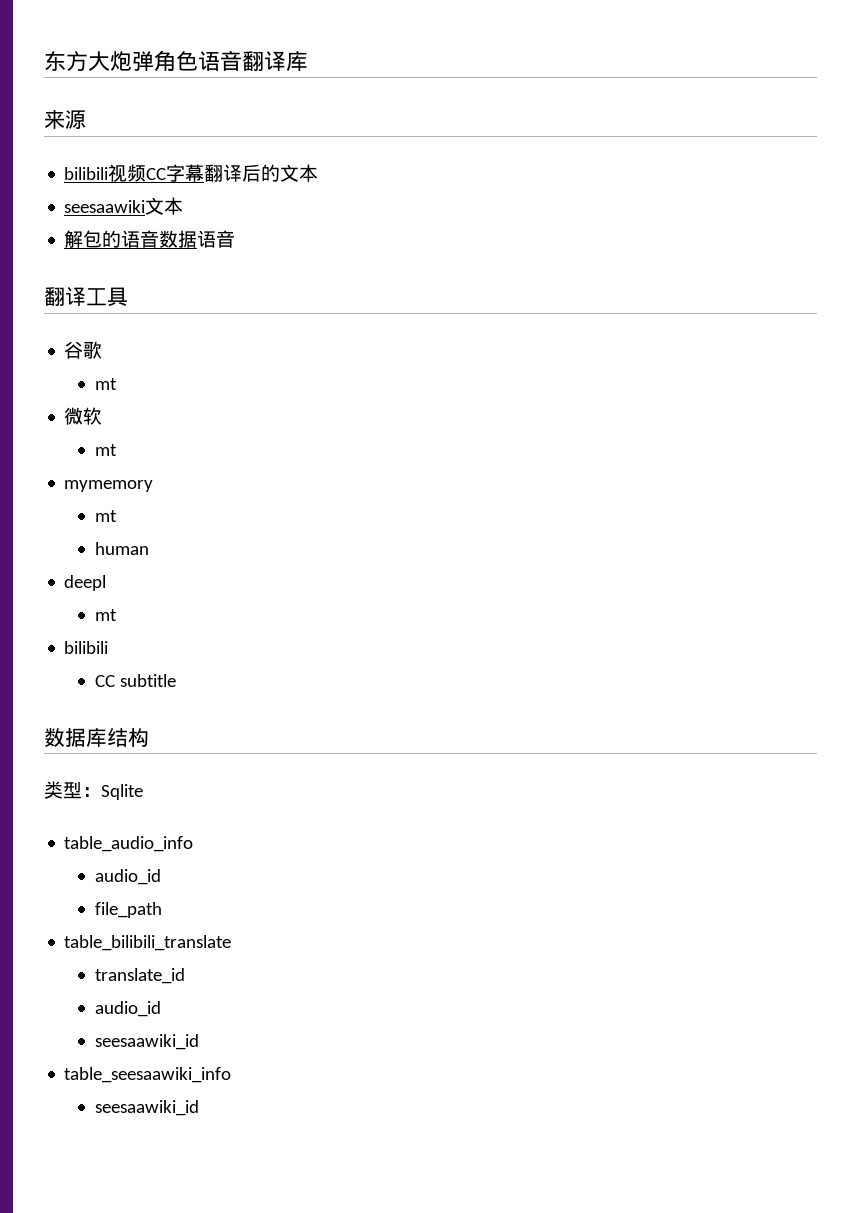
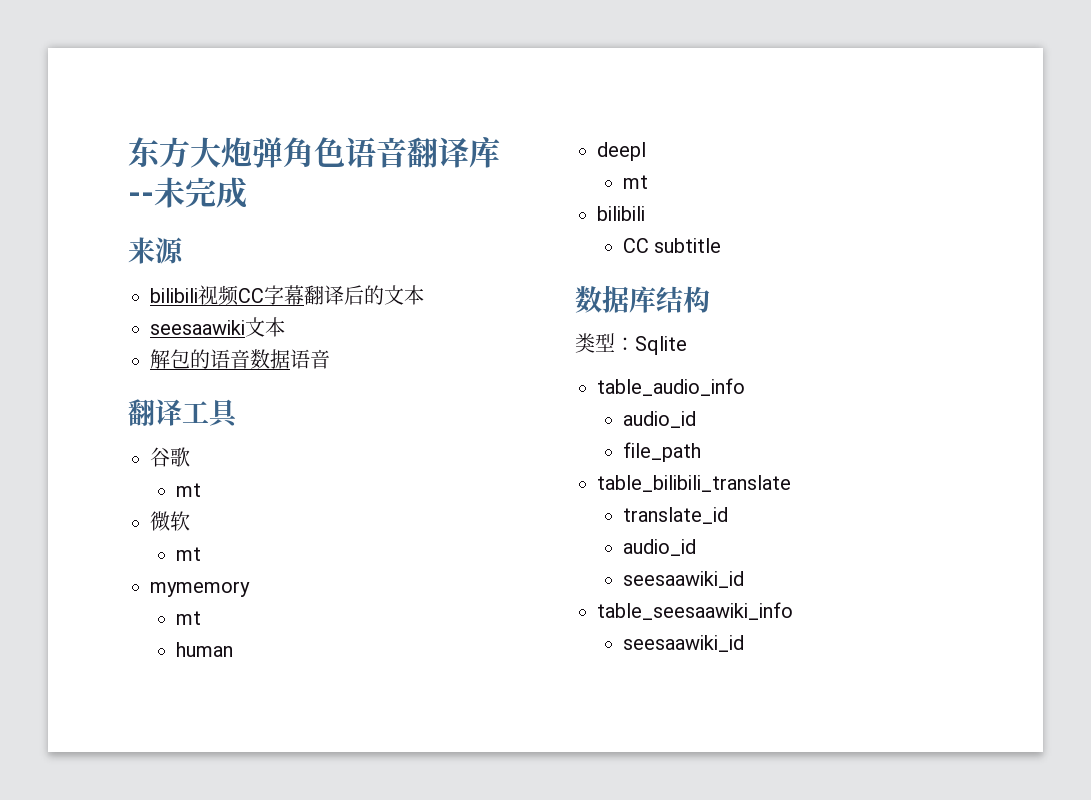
- 东方大炮弹角色语音翻译库
+ 东方大炮弹角色语音翻译库--未完成

